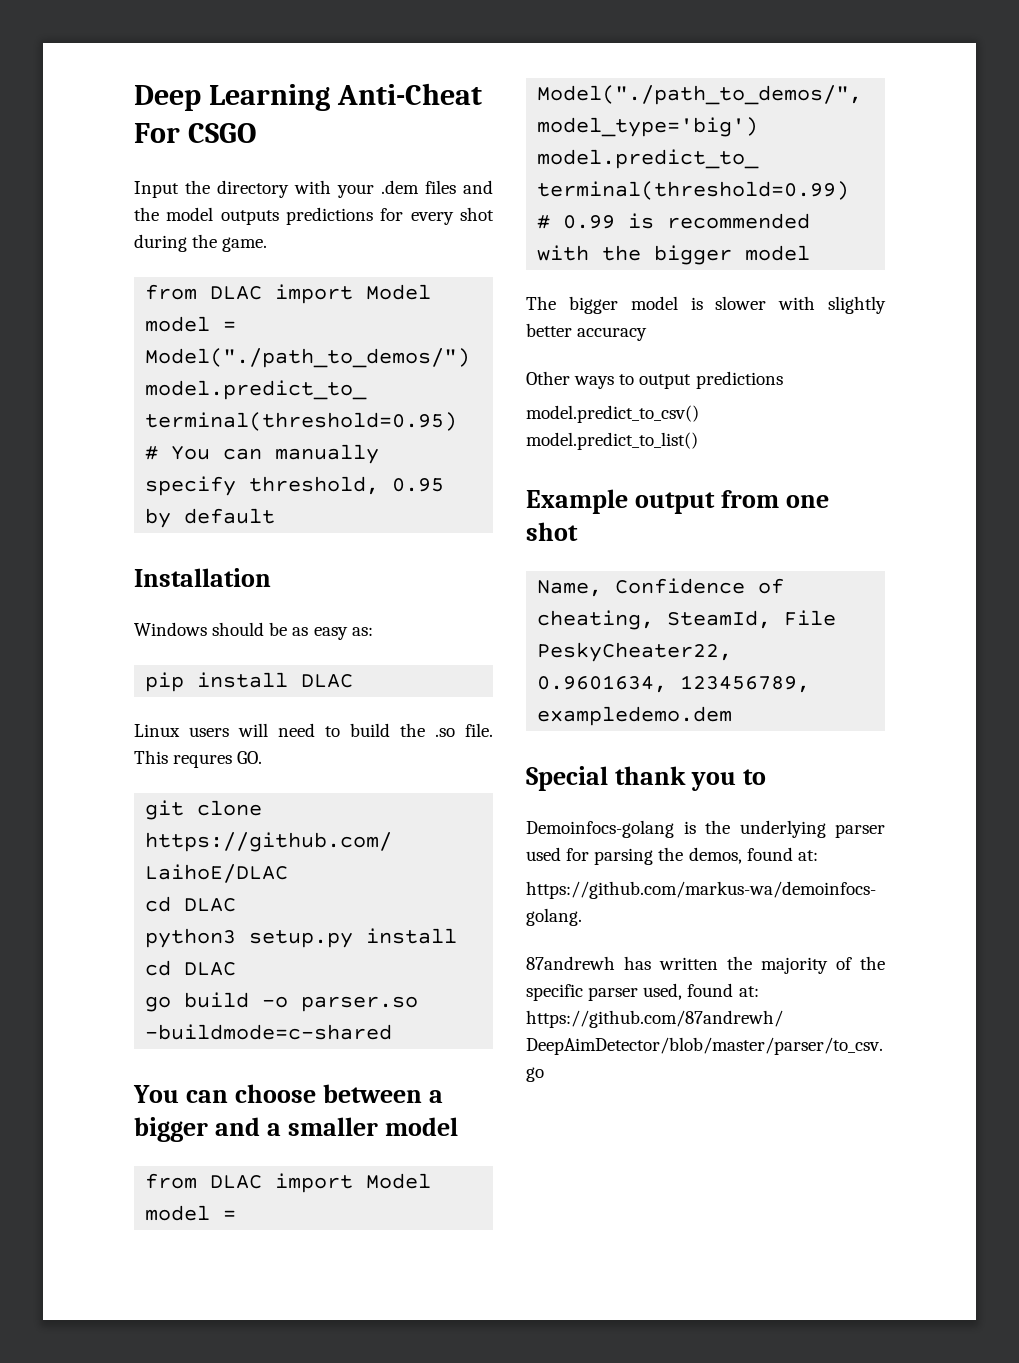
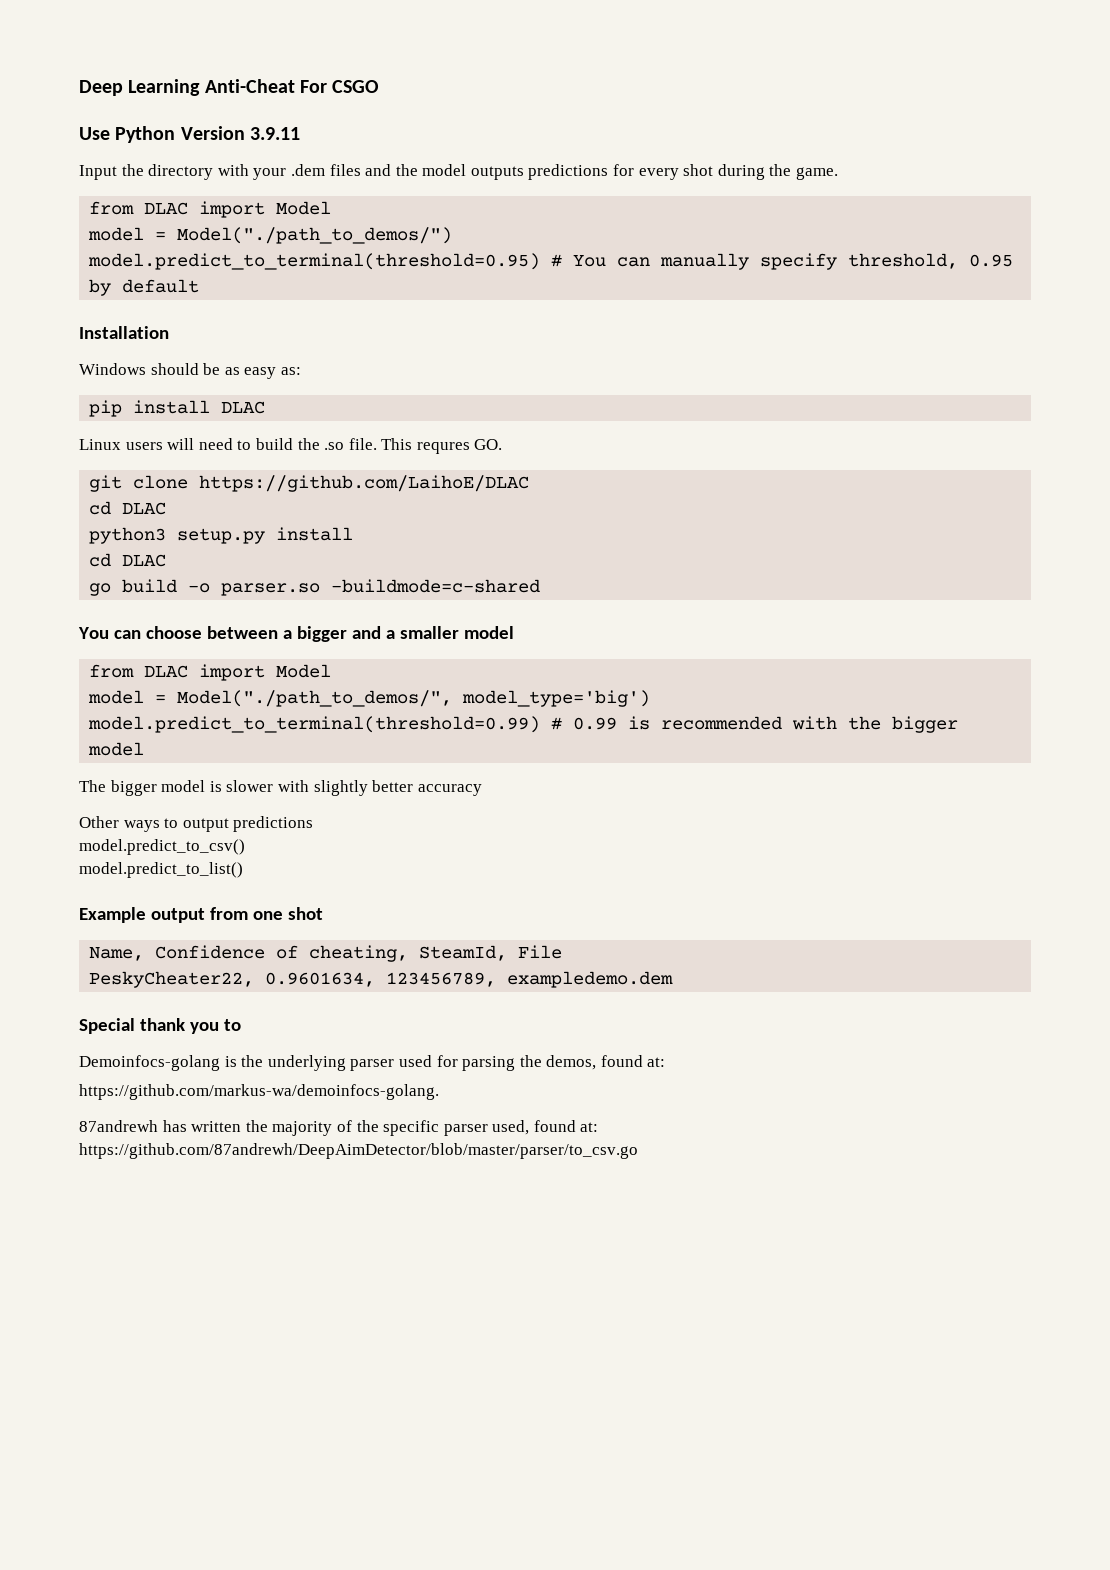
+ Use Python Version 3.9.11

